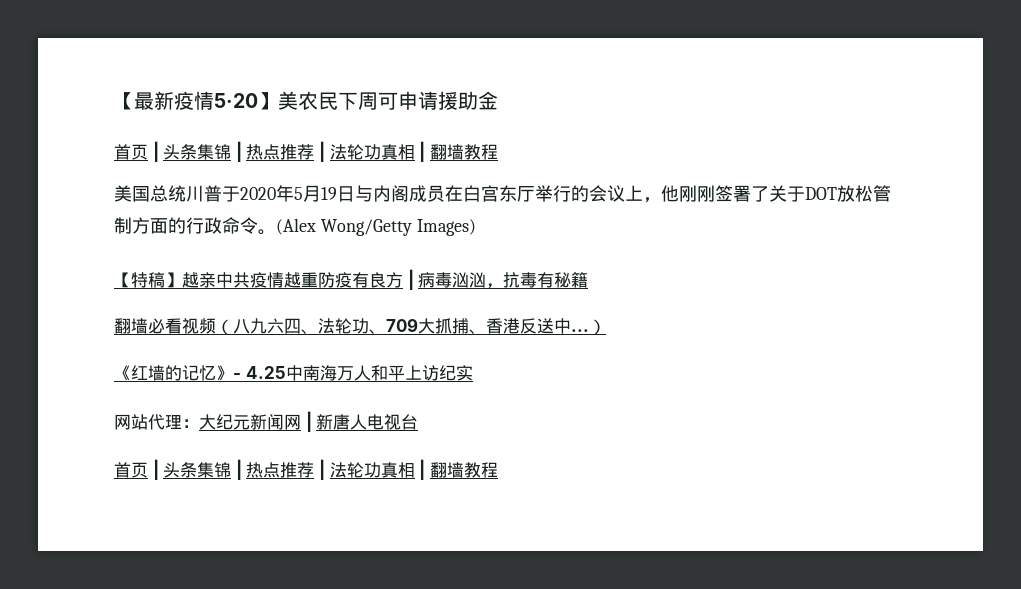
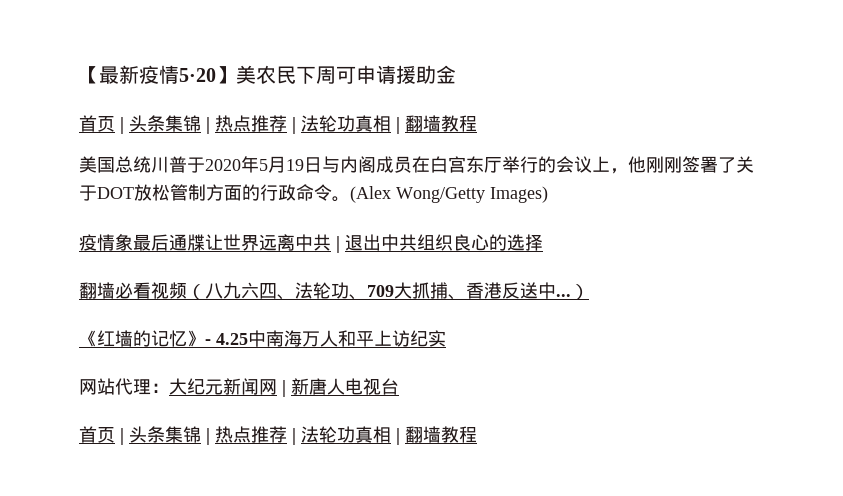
- 【特稿】越亲中共疫情越重防疫有良方 | 病毒汹汹，抗毒有秘籍
+ 疫情象最后通牒让世界远离中共 | 退出中共组织良心的选择

